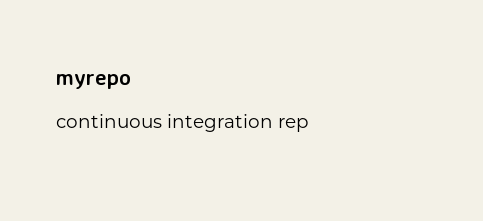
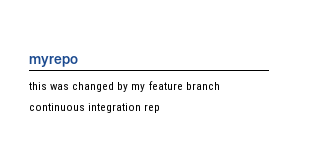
+ this was changed by my feature branch

